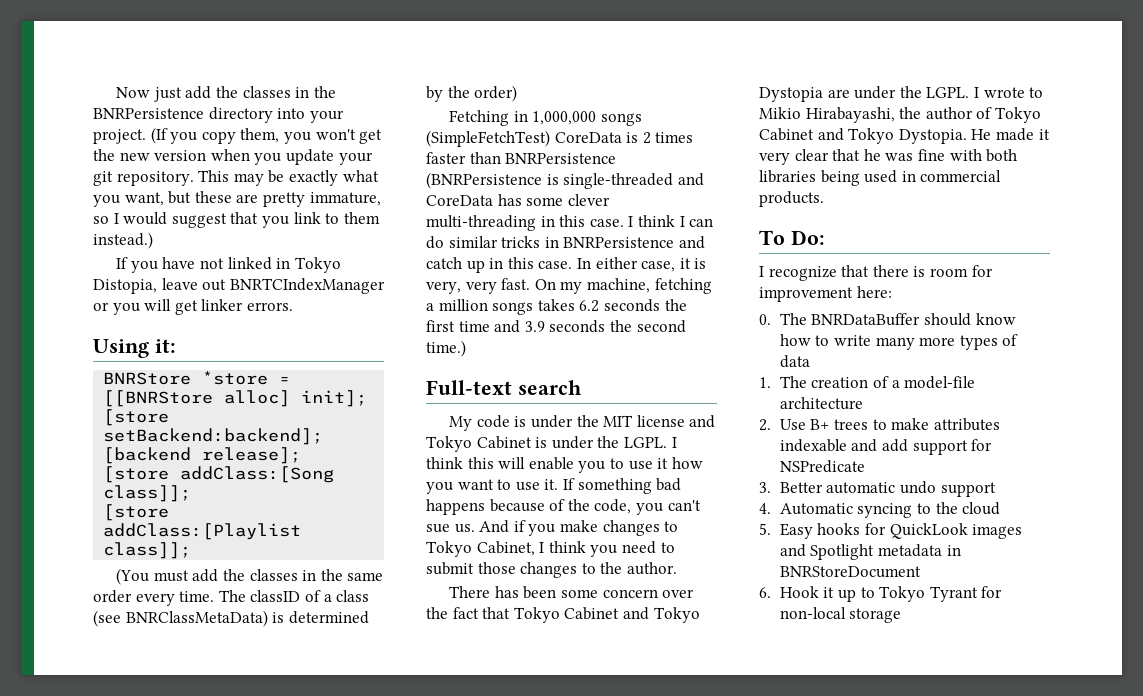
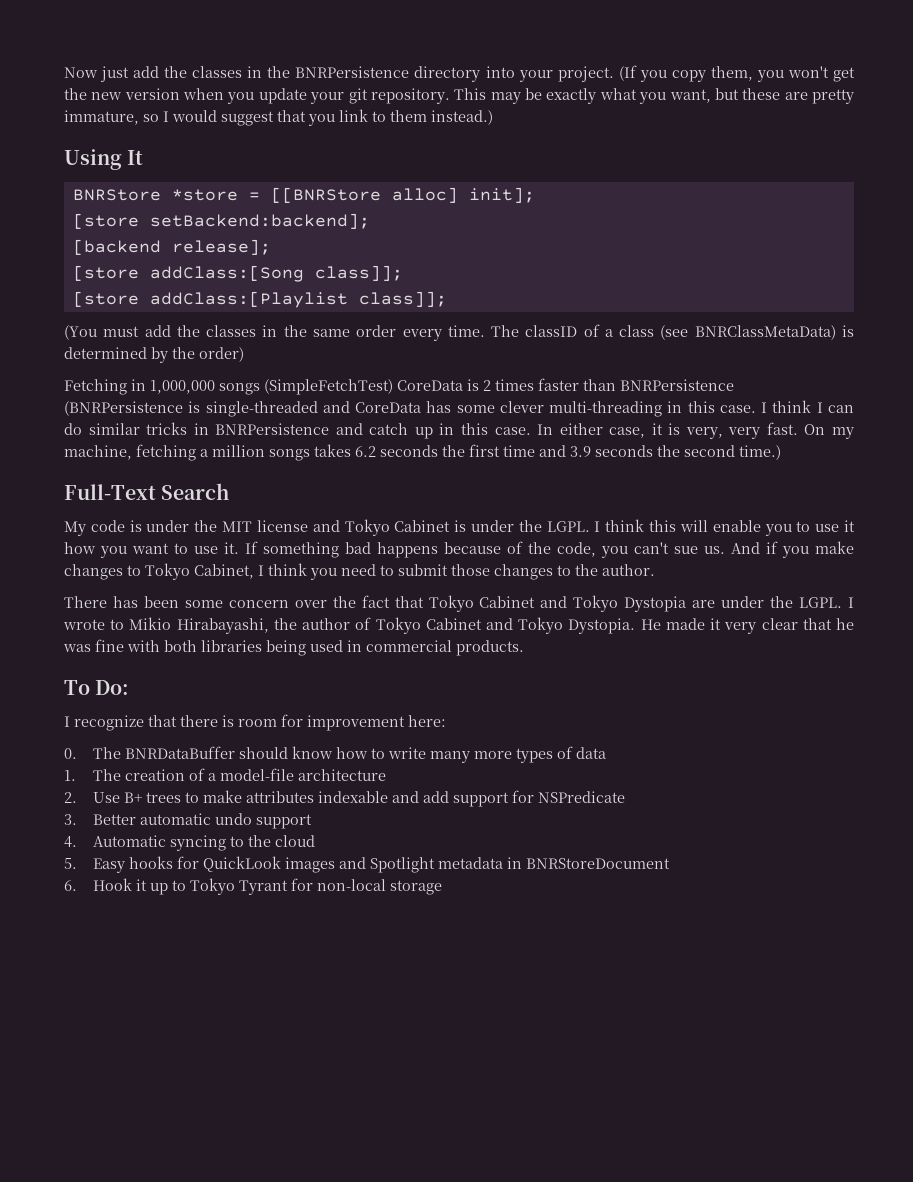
- If you have not linked in Tokyo Distopia, leave out BNRTCIndexManager or you will get linker errors.
- Using it:
+ Using It
- Full-text search
+ Full-Text Search

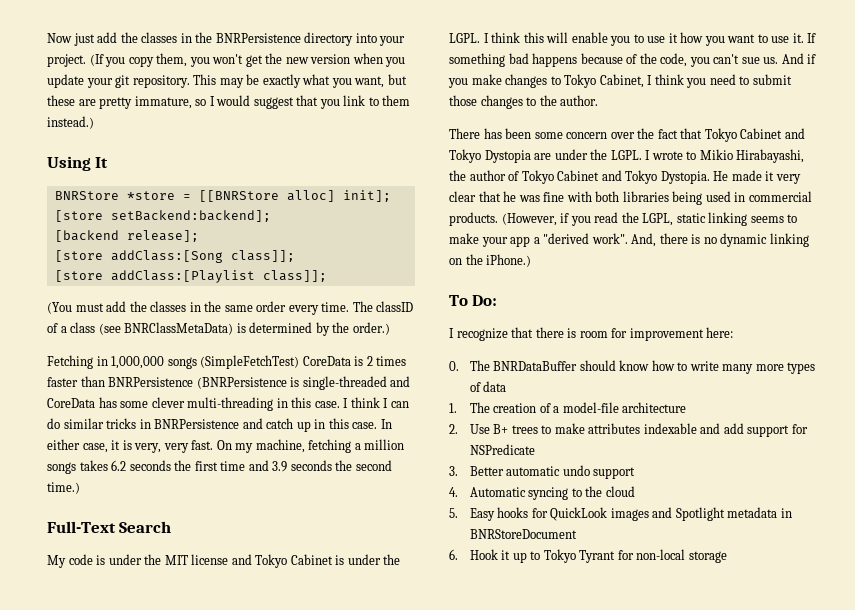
- The classID of a class (see BNRClassMetaData) is determined by the order)
+ The classID of a class (see BNRClassMetaData) is determined by the order.)
+ (However, if you read the LGPL, static linking seems to make your app a "derived work". And, there is no dynamic linking on the iPhone.)

